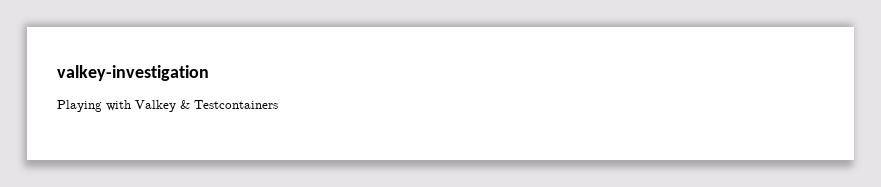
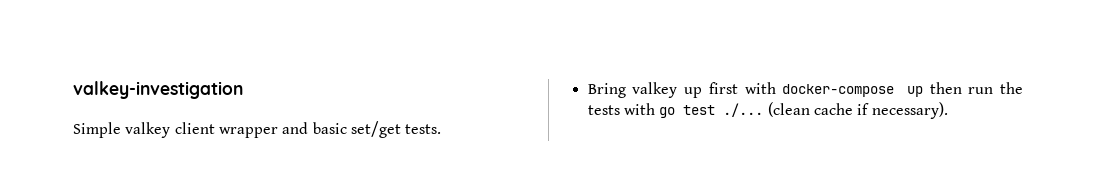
- Playing with Valkey & Testcontainers
+ Simple valkey client wrapper and basic set/get tests.
+ Bring valkey up first with docker-compose up then run the tests with go test ./... (clean cache if necessary).

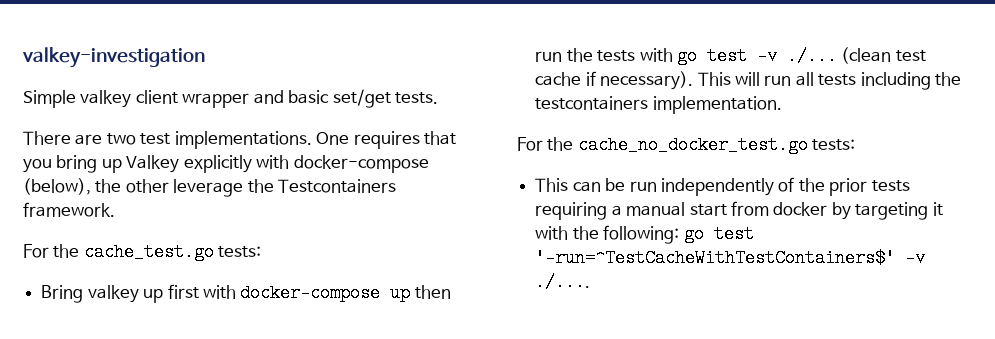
+ There are two test implementations. One requires that you bring up Valkey explicitly with docker-compose (below), the other leverage the Testcontainers framework.
+ For the cache_test.go tests:
- Bring valkey up first with docker-compose up then run the tests with go test ./...
+ Bring valkey up first with docker-compose up then run the tests with go test -v ./...
- (clean cache if necessary).
+ (clean test cache if necessary).
+ This will run all tests including the testcontainers implementation.
+ For the cache_no_docker_test.go tests:
+ This can be run independently of the prior tests requiring a manual start from docker by targeting it with the following: go test '-run=^TestCacheWithTestContainers$' -v ./....

